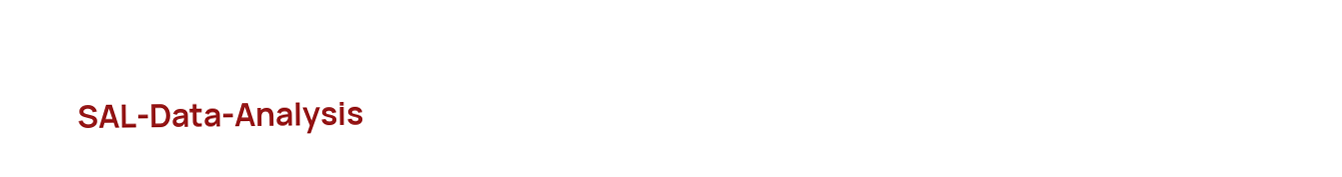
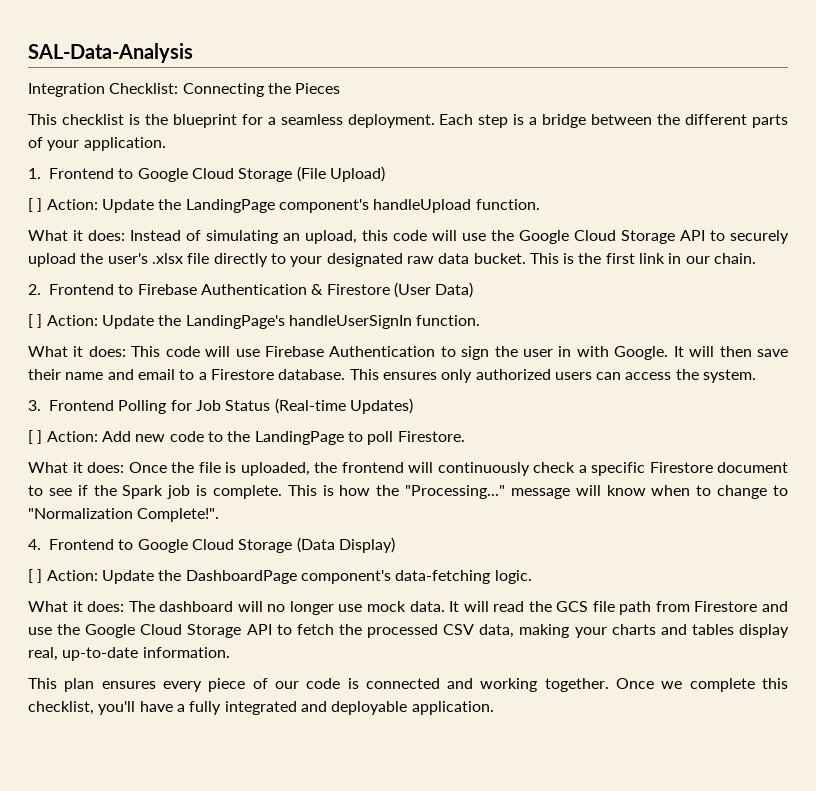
+ Integration Checklist: Connecting the Pieces
+ This checklist is the blueprint for a seamless deployment. Each step is a bridge between the different parts of your application.
+ 1. Frontend to Google Cloud Storage (File Upload)
+ [ ] Action: Update the LandingPage component's handleUpload function.
+ What it does: Instead of simulating an upload, this code will use the Google Cloud Storage API to securely upload the user's .xlsx file directly to your designated raw data bucket. This is the first link in our chain.
+ 2. Frontend to Firebase Authentication & Firestore (User Data)
+ [ ] Action: Update the LandingPage's handleUserSignIn function.
+ What it does: This code will use Firebase Authentication to sign the user in with Google. It will then save their name and email to a Firestore database. This ensures only authorized users can access the system.
+ 3. Frontend Polling for Job Status (Real-time Updates)
+ [ ] Action: Add new code to the LandingPage to poll Firestore.
+ What it does: Once the file is uploaded, the frontend will continuously check a specific Firestore document to see if the Spark job is complete. This is how the "Processing..." message will know when to change to "Normalization Complete!".
+ 4. Frontend to Google Cloud Storage (Data Display)
+ [ ] Action: Update the DashboardPage component's data-fetching logic.
+ What it does: The dashboard will no longer use mock data. It will read the GCS file path from Firestore and use the Google Cloud Storage API to fetch the processed CSV data, making your charts and tables display real, up-to-date information.
+ This plan ensures every piece of our code is connected and working together. Once we complete this checklist, you'll have a fully integrated and deployable application.

